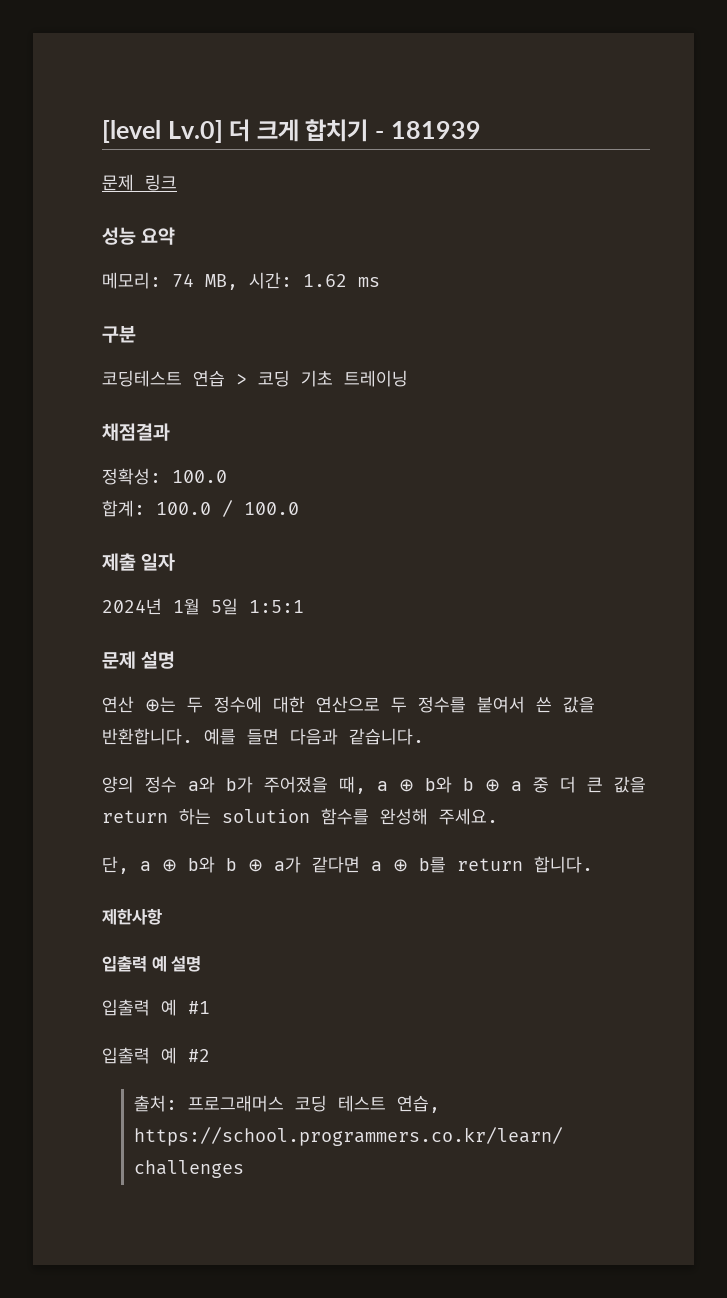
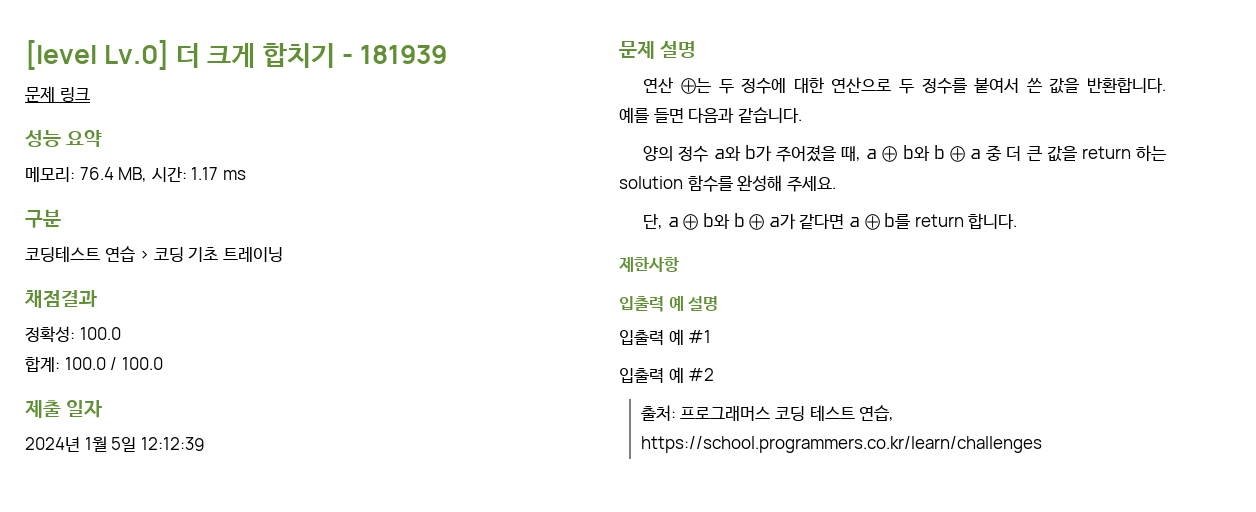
- 메모리: 74 MB, 시간: 1.62 ms
+ 메모리: 76.4 MB, 시간: 1.17 ms
- 2024년 1월 5일 1:5:1
+ 2024년 1월 5일 12:12:39

